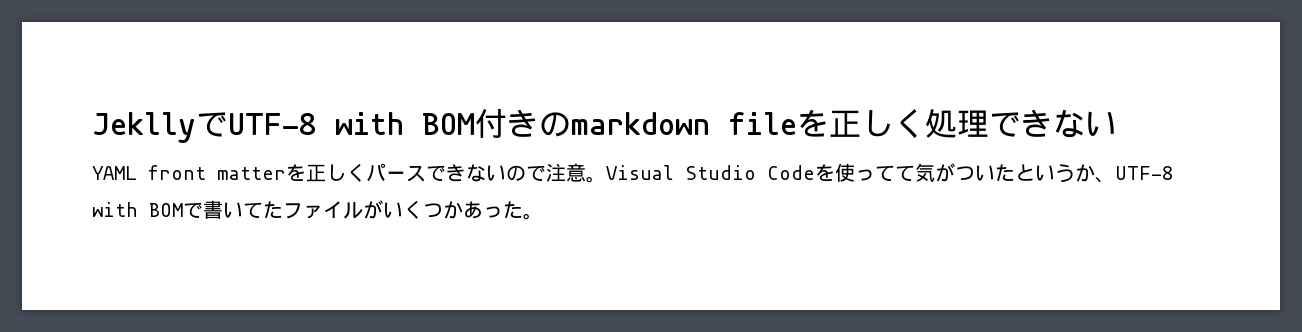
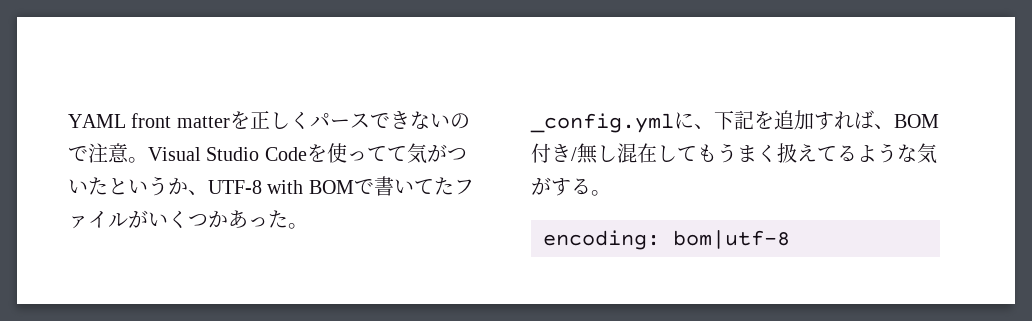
- JekllyでUTF-8 with BOM付きのmarkdown fileを正しく処理できない
+ _config.ymlに、下記を追加すれば、BOM付き/無し混在してもうまく扱えてるような気がする。
+ encoding: bom|utf-8

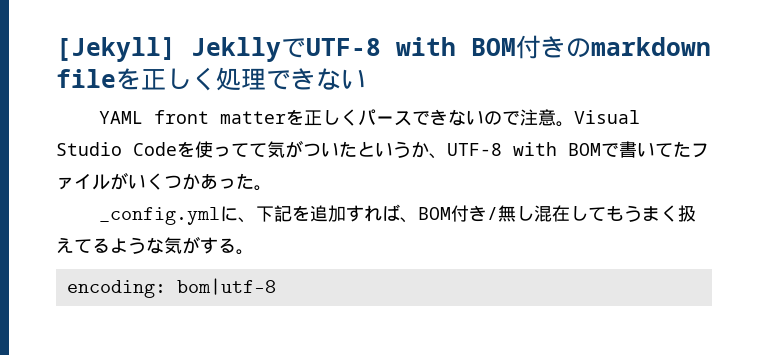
+ [Jekyll] JekllyでUTF-8 with BOM付きのmarkdown fileを正しく処理できない

